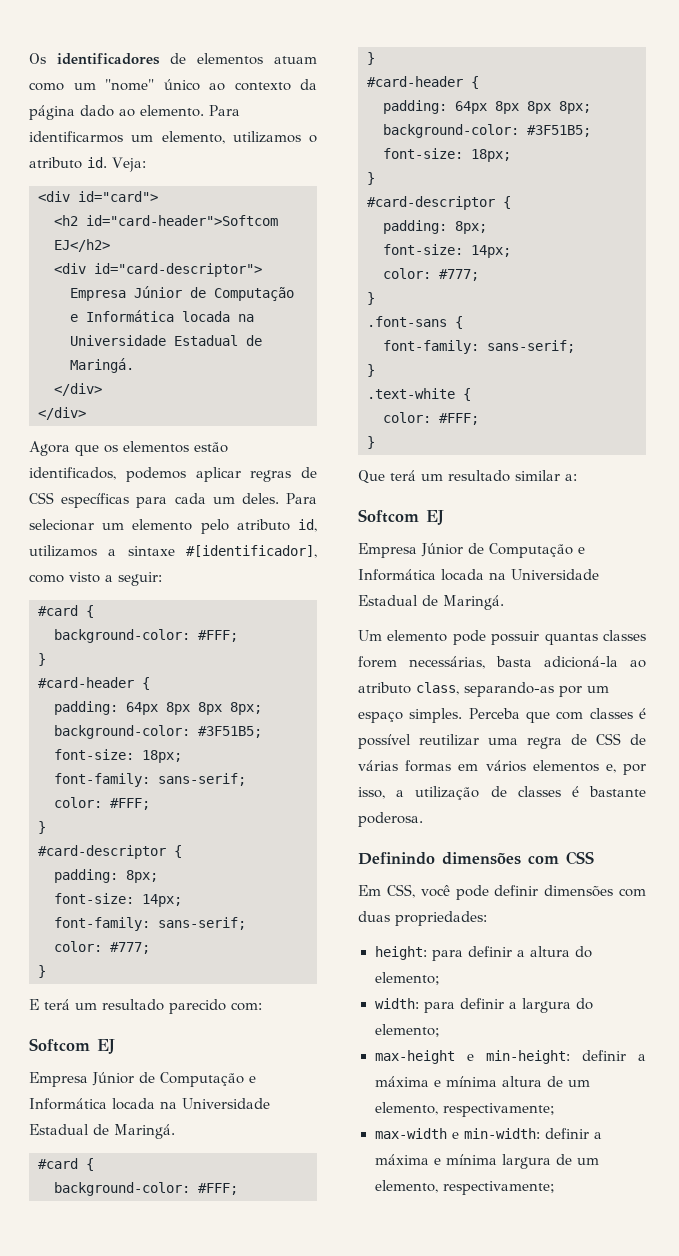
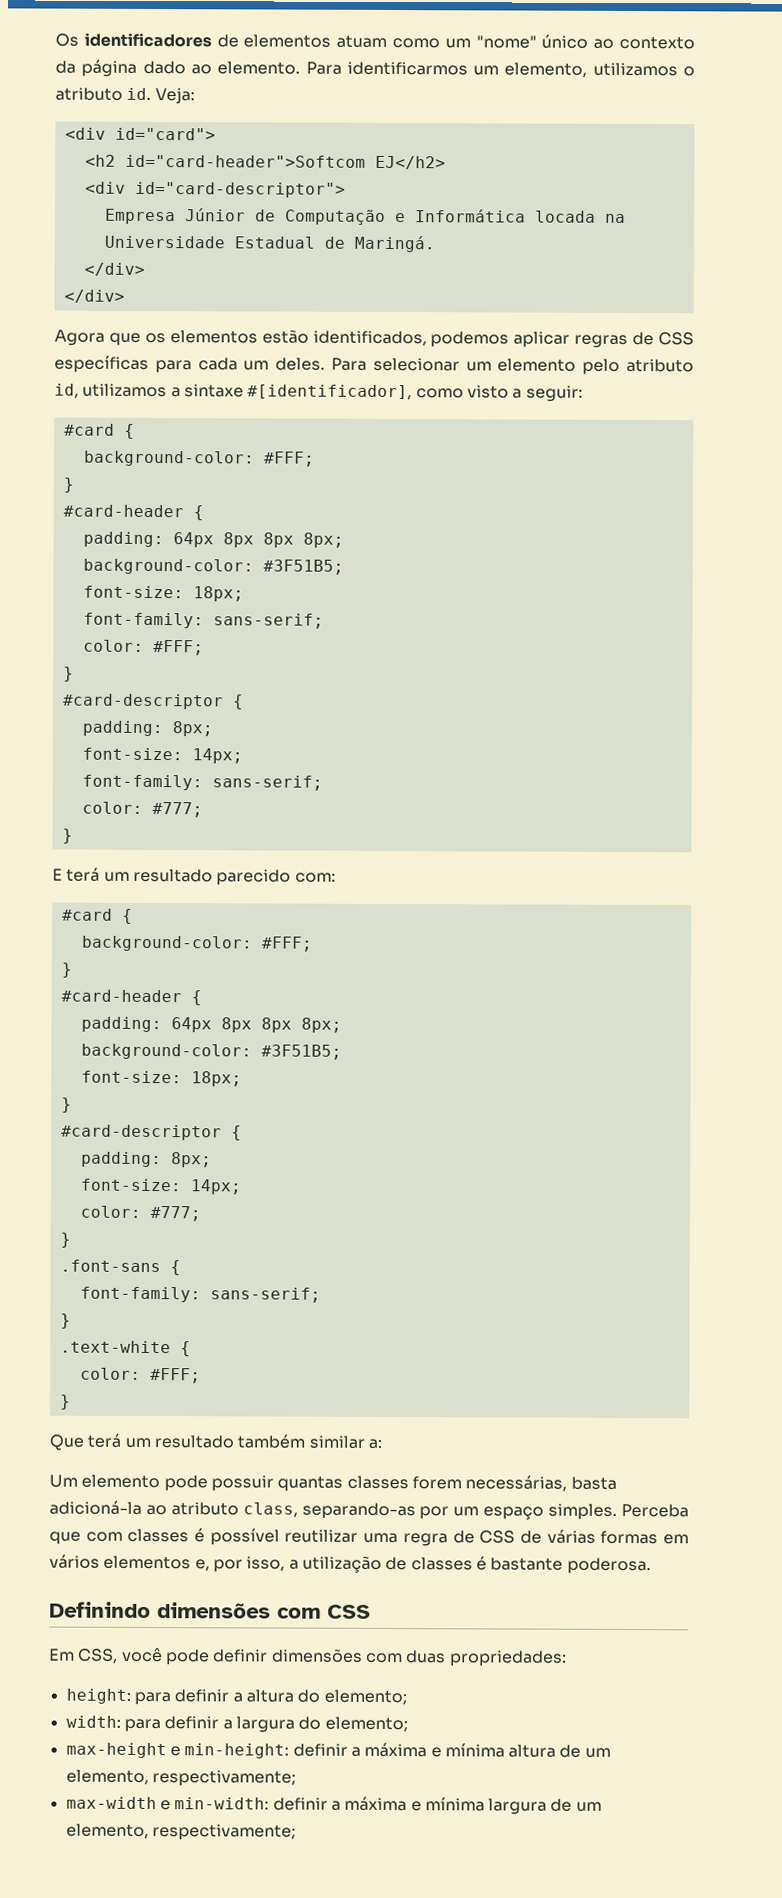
  E terá um resultado parecido com:
- Softcom EJ
- Empresa Júnior de Computação e Informática locada na Universidade Estadual de Maringá.
- Que terá um resultado similar a:
- Softcom EJ
- Empresa Júnior de Computação e Informática locada na Universidade Estadual de Maringá.
+ Que terá um resultado também similar a:

